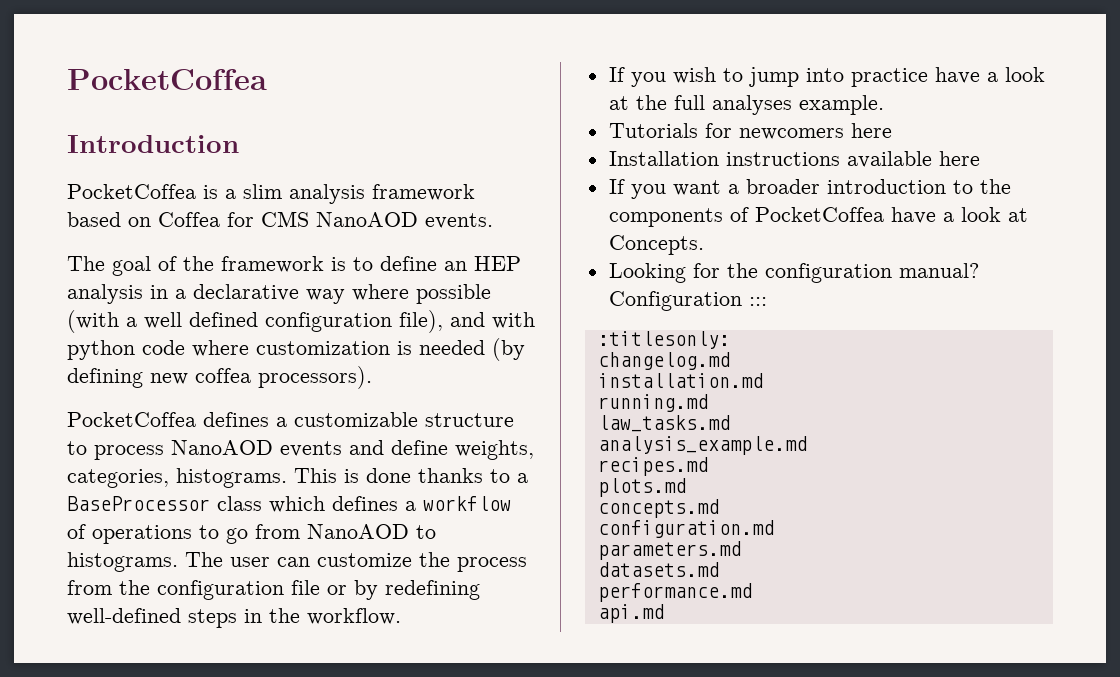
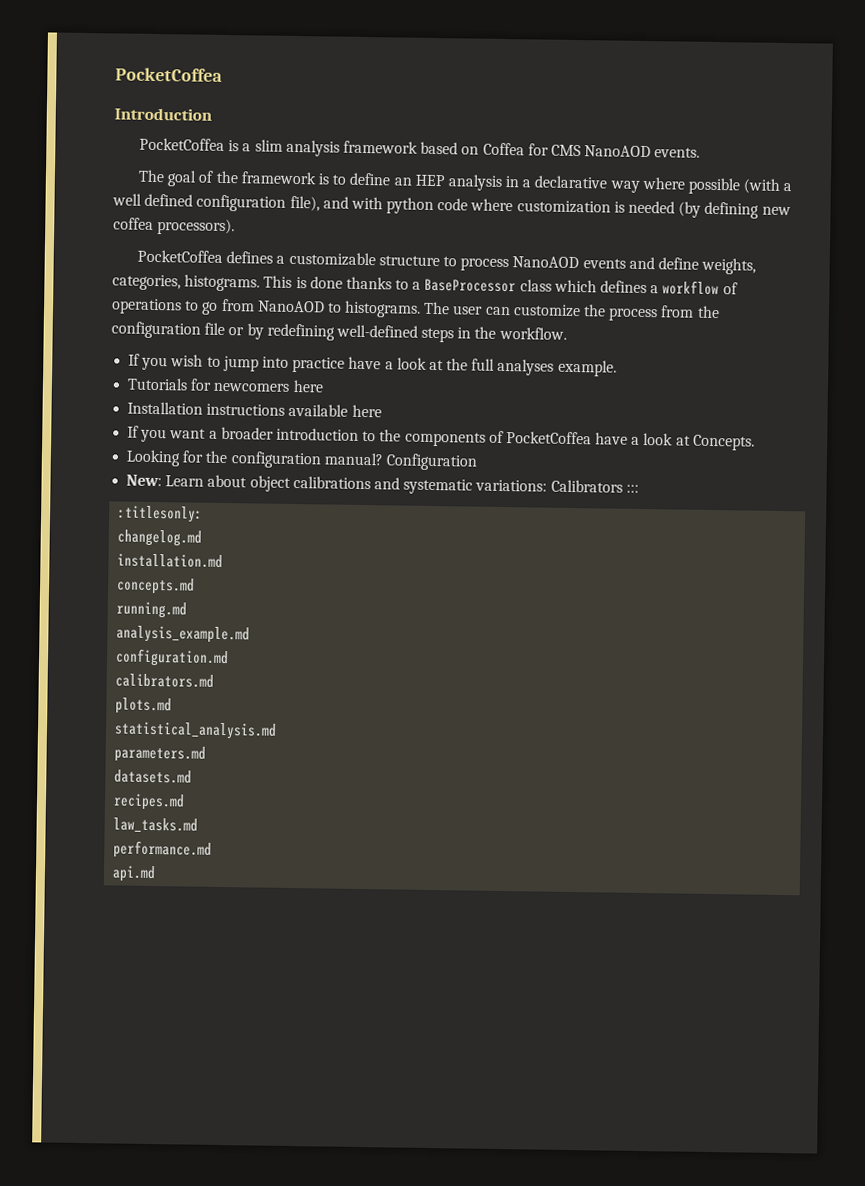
- Configuration :::
+ Configuration
+ New: Learn about object calibrations and systematic variations: Calibrators :::
+ concepts.md
- law_tasks.md
- recipes.md
+ configuration.md
+ calibrators.md
- concepts.md
- configuration.md
+ statistical_analysis.md
+ recipes.md
+ law_tasks.md

